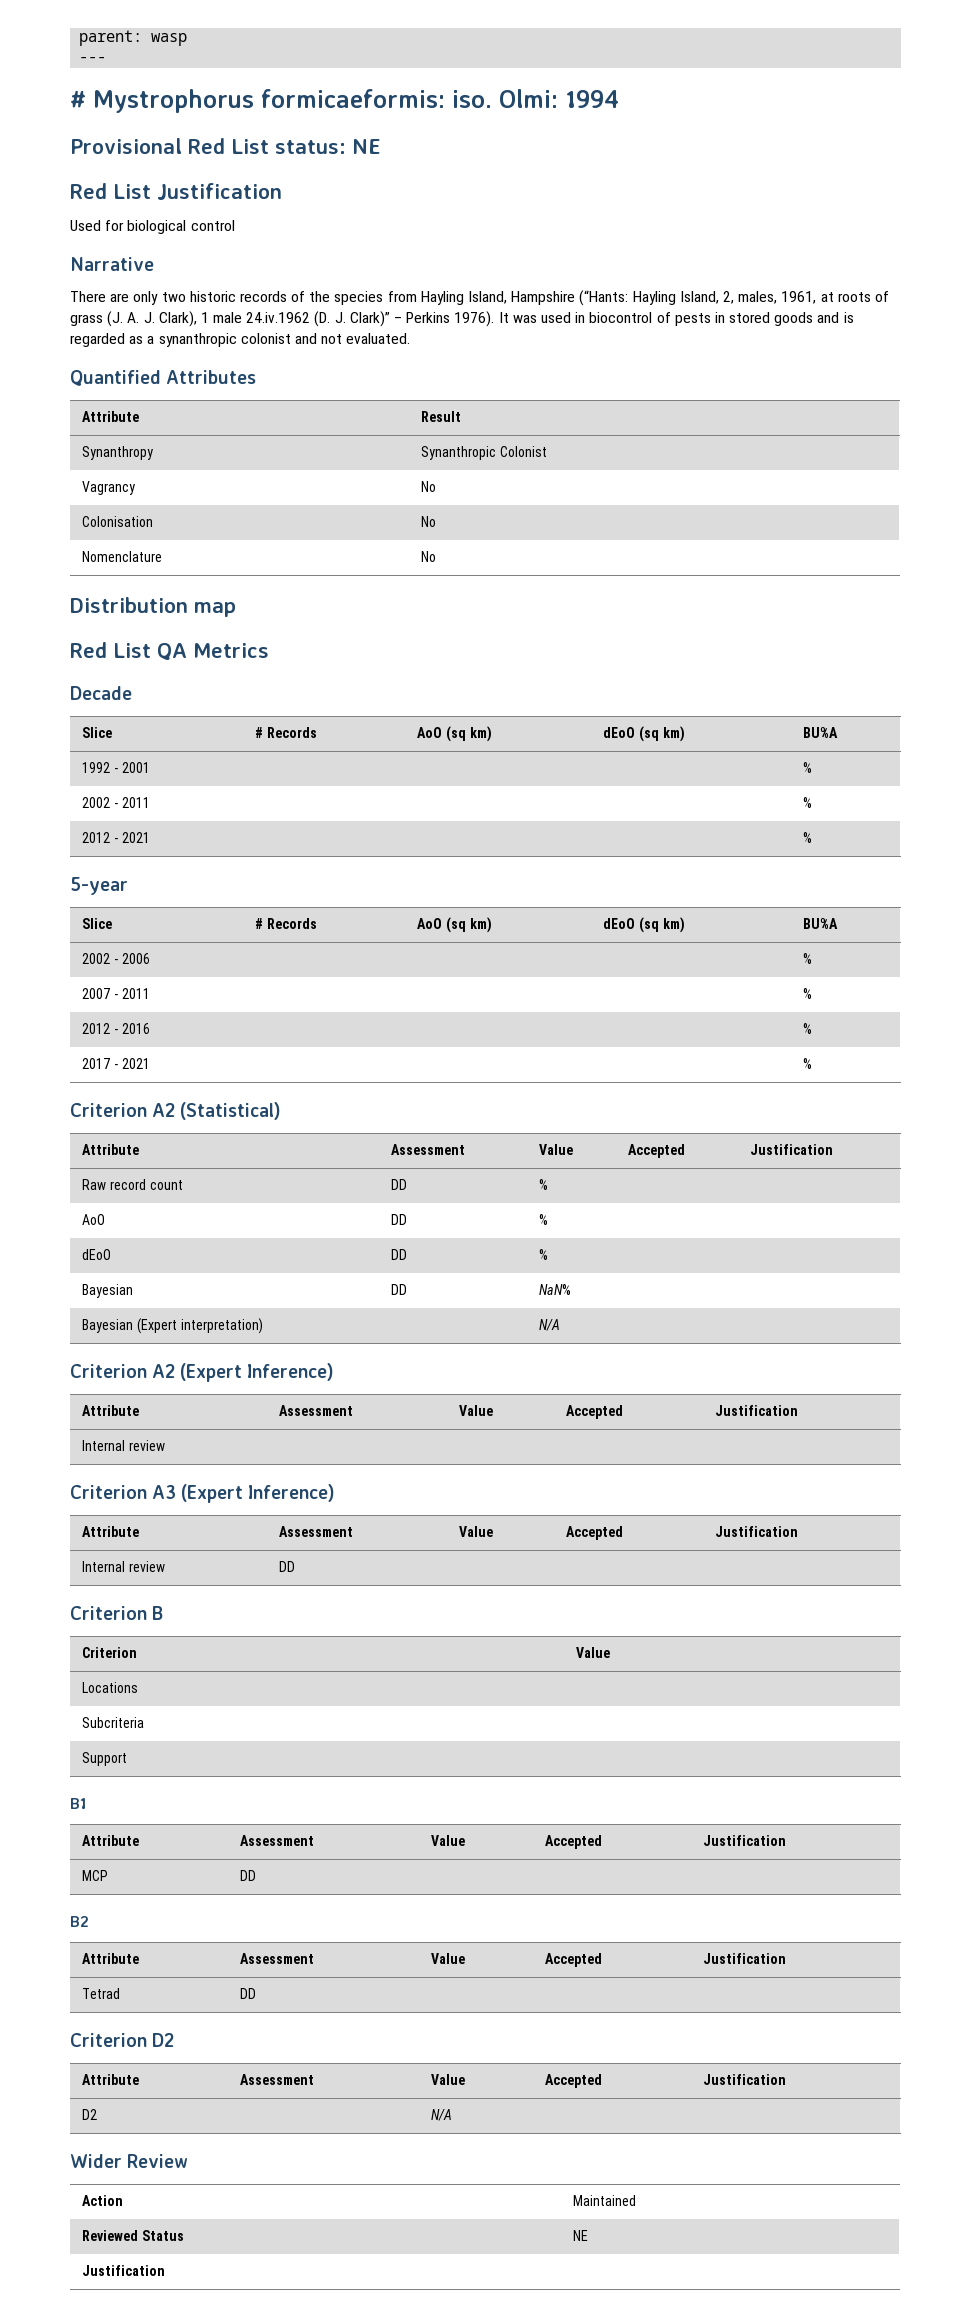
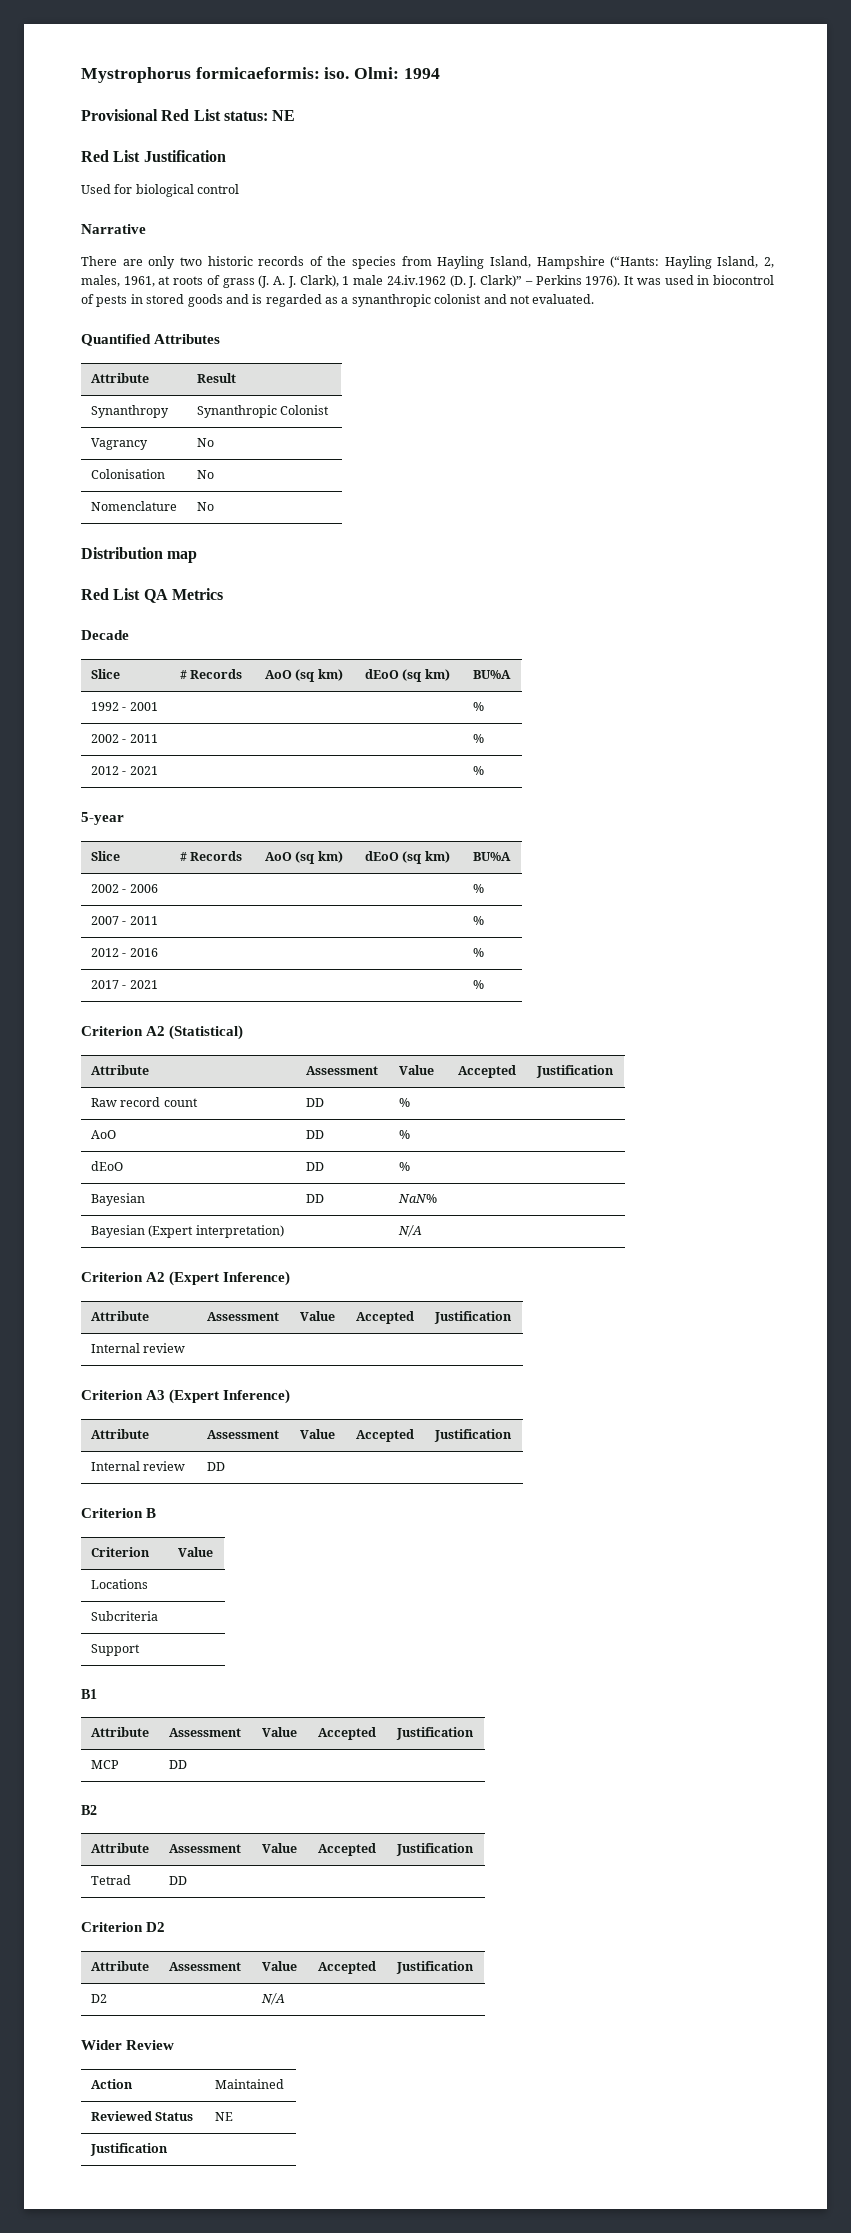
- parent: wasp
- ---
- # Mystrophorus formicaeformis: iso.
+ Mystrophorus formicaeformis: iso.

